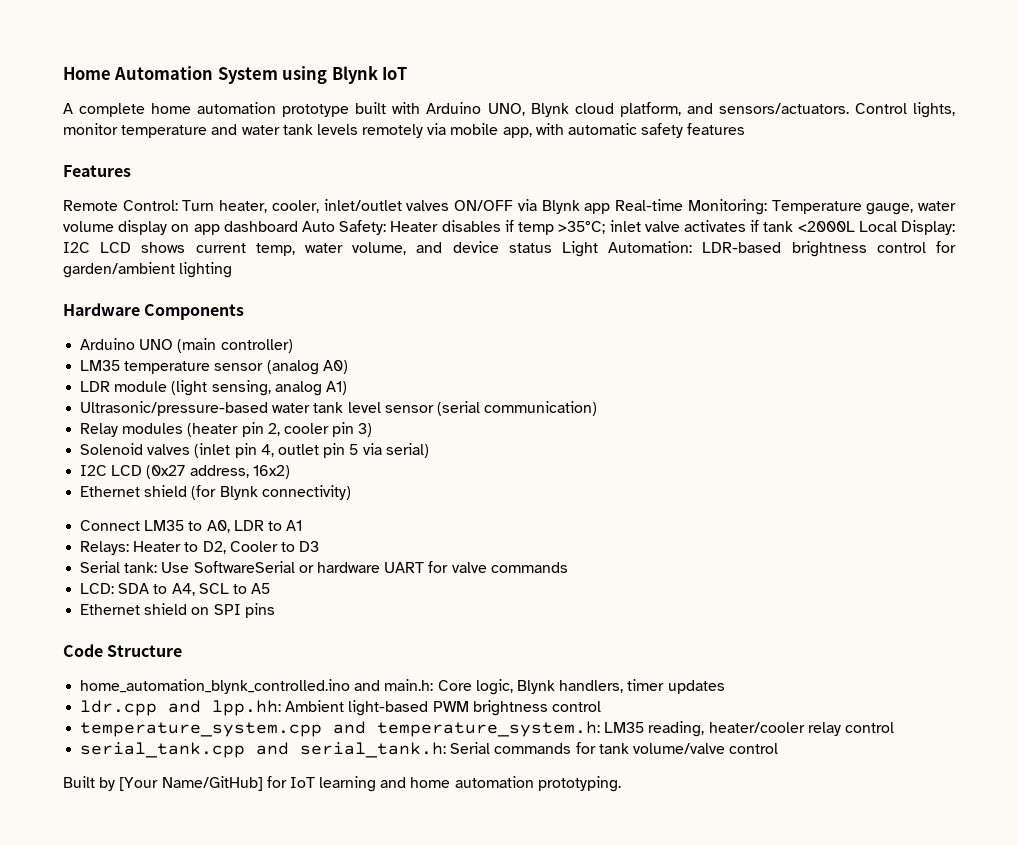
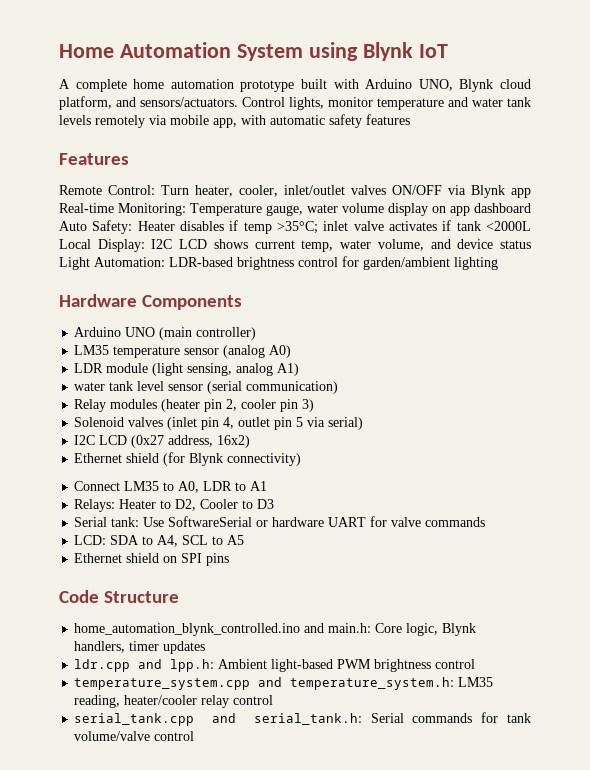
- Ultrasonic/pressure-based water tank level sensor (serial communication)
+ water tank level sensor (serial communication)
- ldr.cpp and lpp.hh: Ambient light-based PWM brightness control
+ ldr.cpp and lpp.h: Ambient light-based PWM brightness control
- Built by [Your Name/GitHub] for IoT learning and home automation prototyping.

